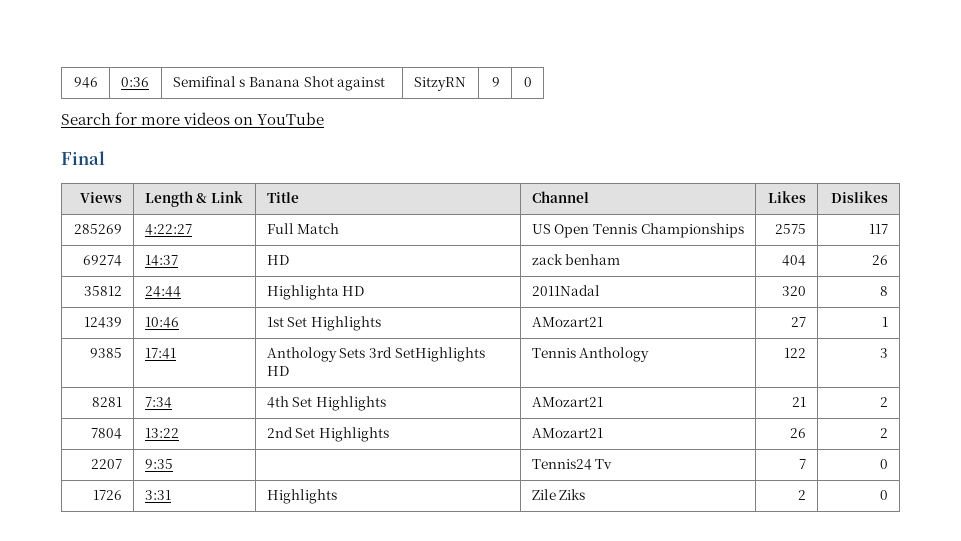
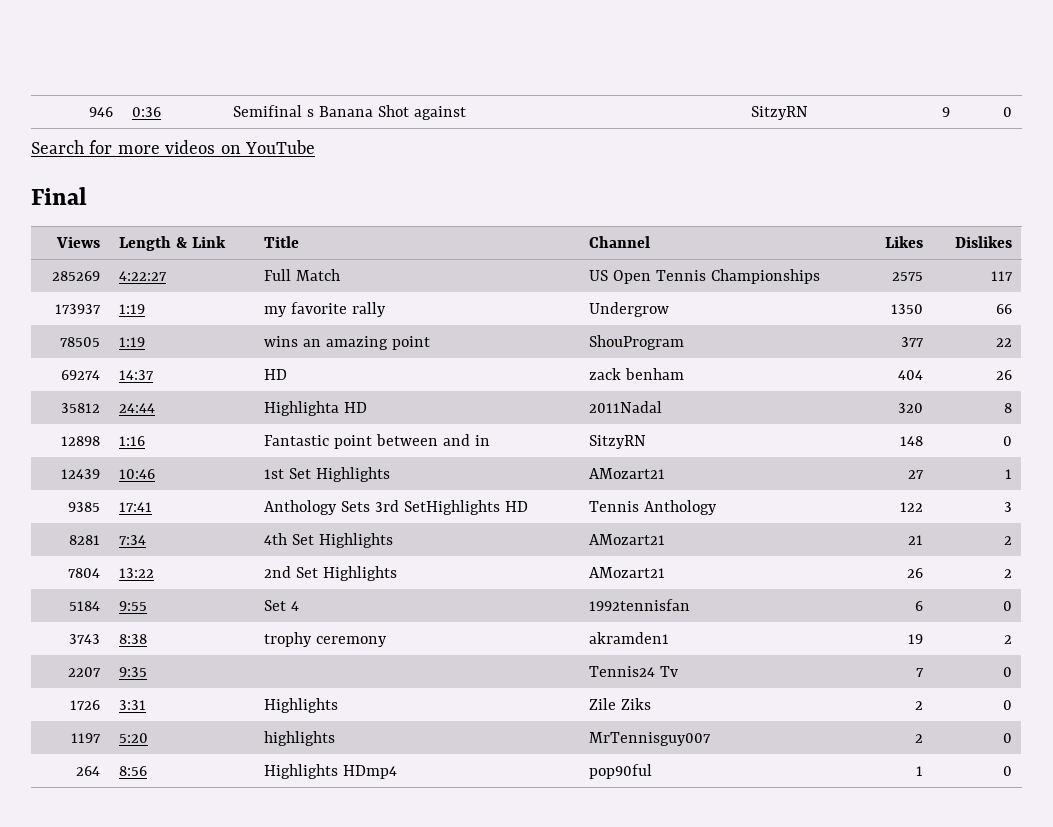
+ 173937 | 1:19 | my favorite rally | Undergrow | 1350 | 66
+ 78505 | 1:19 | wins an amazing point | ShouProgram | 377 | 22
+ 12898 | 1:16 | Fantastic point between and in | SitzyRN | 148 | 0
+ 5184 | 9:55 | Set 4 | 1992tennisfan | 6 | 0
+ 3743 | 8:38 | trophy ceremony | akramden1 | 19 | 2
+ 1197 | 5:20 | highlights | MrTennisguy007 | 2 | 0
+ 264 | 8:56 | Highlights HDmp4 | pop90ful | 1 | 0

